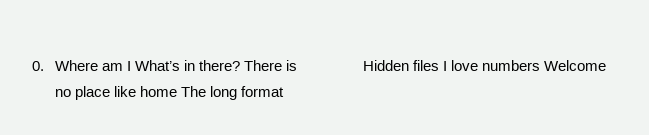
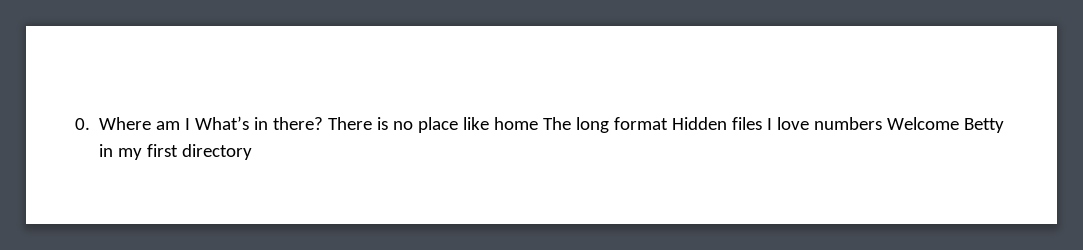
- There is no place like home The long format Hidden files I love numbers Welcome
+ There is no place like home The long format Hidden files I love numbers Welcome Betty in my first directory

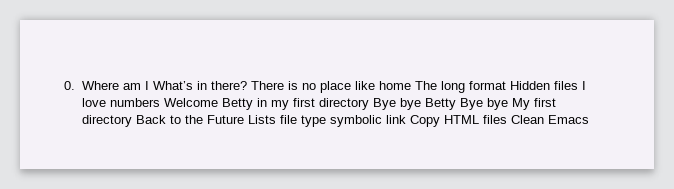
- There is no place like home The long format Hidden files I love numbers Welcome Betty in my first directory
+ There is no place like home The long format Hidden files I love numbers Welcome Betty in my first directory Bye bye Betty Bye bye My first directory Back to the Future Lists file type symbolic link Copy HTML files Clean Emacs

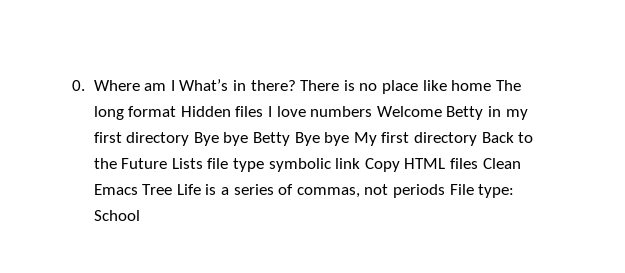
- There is no place like home The long format Hidden files I love numbers Welcome Betty in my first directory Bye bye Betty Bye bye My first directory Back to the Future Lists file type symbolic link Copy HTML files Clean Emacs
+ There is no place like home The long format Hidden files I love numbers Welcome Betty in my first directory Bye bye Betty Bye bye My first directory Back to the Future Lists file type symbolic link Copy HTML files Clean Emacs Tree Life is a series of commas, not periods File type: School

